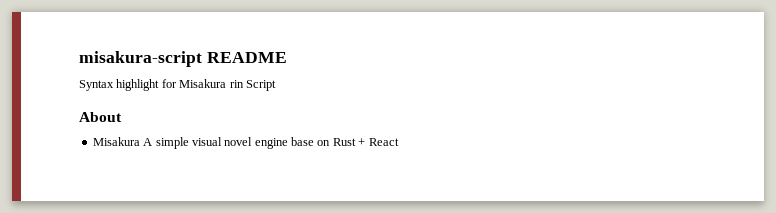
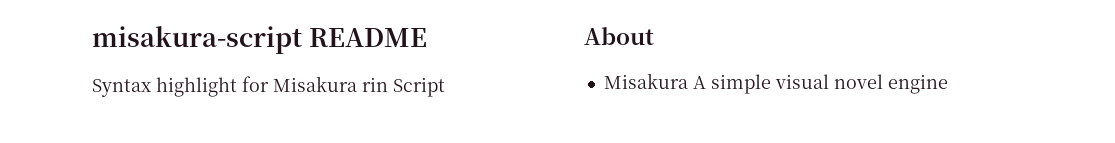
- Misakura A simple visual novel engine base on Rust + React
+ Misakura A simple visual novel engine

